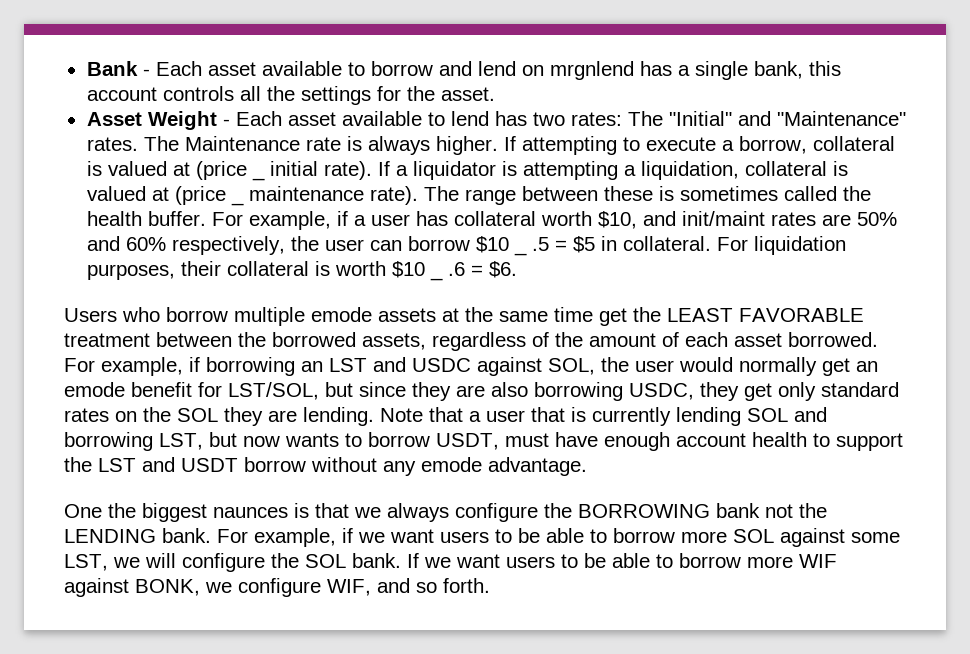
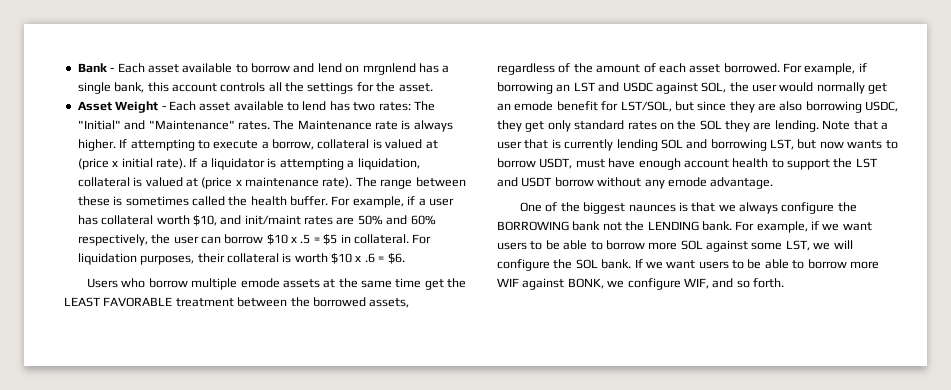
- If attempting to execute a borrow, collateral is valued at (price _ initial rate).
+ If attempting to execute a borrow, collateral is valued at (price x initial rate).
- If a liquidator is attempting a liquidation, collateral is valued at (price _ maintenance rate).
+ If a liquidator is attempting a liquidation, collateral is valued at (price x maintenance rate).
- For example, if a user has collateral worth $10, and init/maint rates are 50% and 60% respectively, the user can borrow $10 _ .5 = $5 in collateral.
+ For example, if a user has collateral worth $10, and init/maint rates are 50% and 60% respectively, the user can borrow $10 x .5 = $5 in collateral.
- For liquidation purposes, their collateral is worth $10 _ .6 = $6.
+ For liquidation purposes, their collateral is worth $10 x .6 = $6.
- One the biggest naunces is that we always configure the BORROWING bank not the LENDING bank.
+ One of the biggest naunces is that we always configure the BORROWING bank not the LENDING bank.

